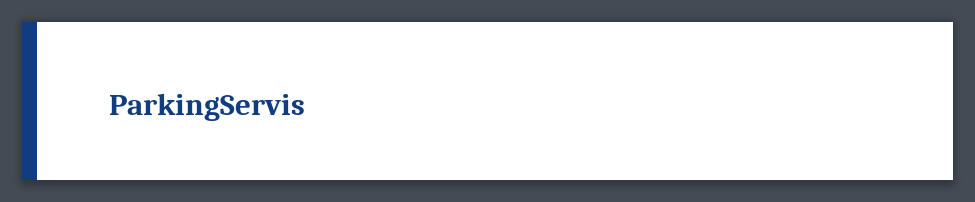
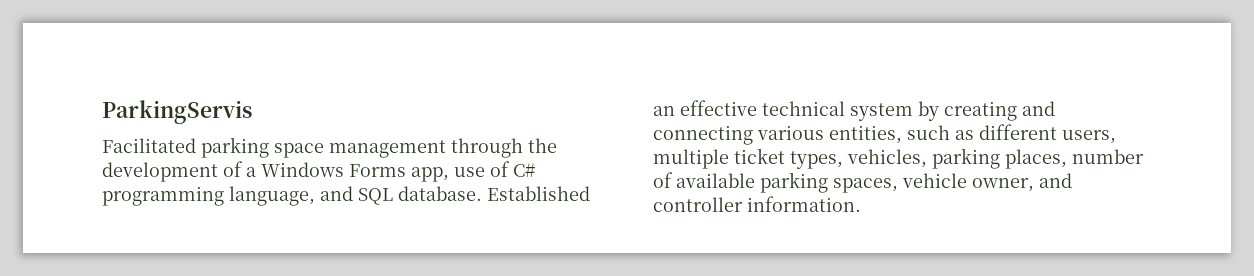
+ Facilitated parking space management through the development of a Windows Forms app, use of C# programming language, and SQL database. Established an effective technical system by creating and connecting various entities, such as different users, multiple ticket types, vehicles, parking places, number of available parking spaces, vehicle owner, and controller information.

